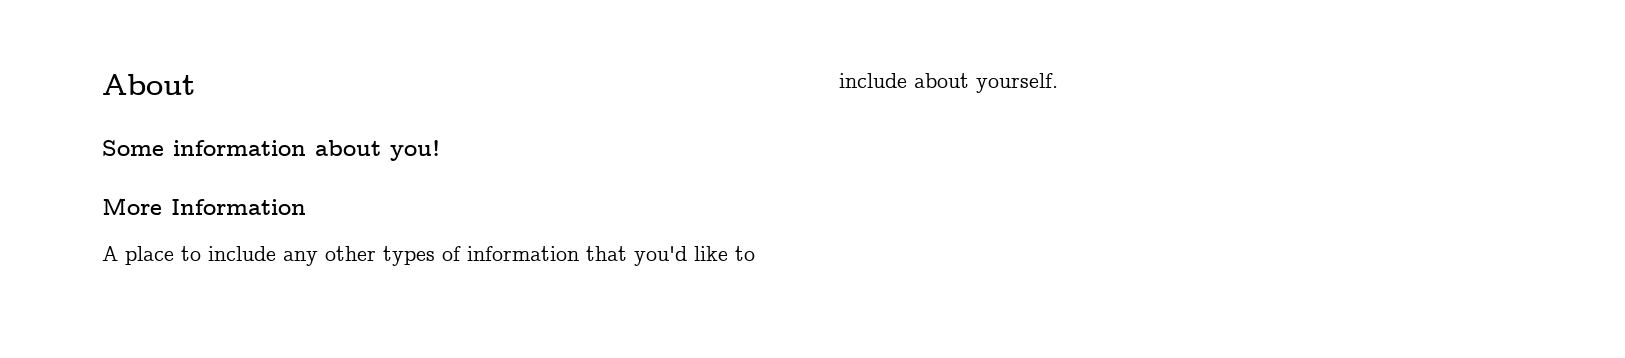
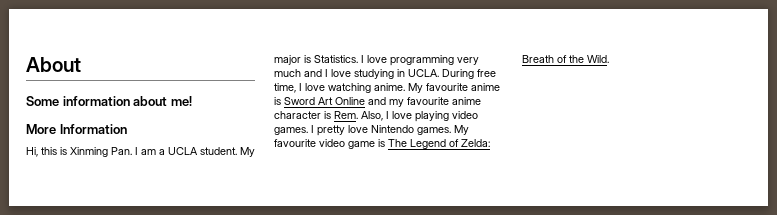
- Some information about you!
+ Some information about me!
- A place to include any other types of information that you'd like to include about yourself.
+ Hi, this is Xinming Pan. I am a UCLA student. My major is Statistics. I love programming very much and I love studying in UCLA. During free time, I love watching anime. My favourite anime is Sword Art Online and my favourite anime character is Rem. Also, I love playing video games. I pretty love Nintendo games. My favourite video game is The Legend of Zelda: Breath of the Wild.

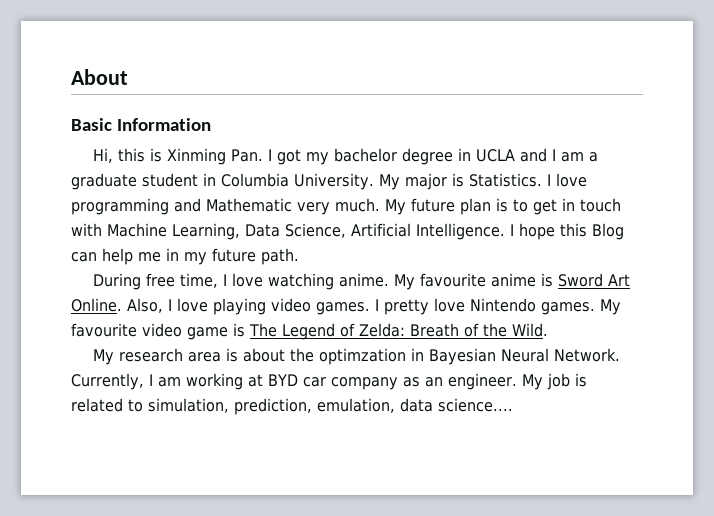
- Some information about me!
- More Information
+ Basic Information
- Hi, this is Xinming Pan. I am a UCLA student.
+ Hi, this is Xinming Pan. I got my bachelor degree in UCLA and I am a graduate student in Columbia University.
- I love programming very much and I love studying in UCLA. During free time, I love watching anime.
+ I love programming and Mathematic very much. My future plan is to get in touch with Machine Learning, Data Science, Artificial Intelligence. I hope this Blog can help me in my future path.
+ During free time, I love watching anime.
- My favourite anime is Sword Art Online and my favourite anime character is Rem. Also, I love playing video games.
+ My favourite anime is Sword Art Online. Also, I love playing video games.
+ My research area is about the optimzation in Bayesian Neural Network. Currently, I am working at BYD car company as an engineer. My job is related to simulation, prediction, emulation, data science....

